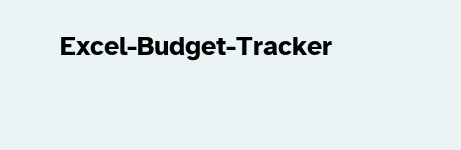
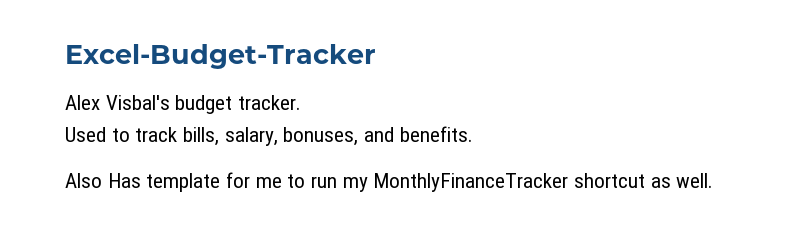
+ Alex Visbal's budget tracker.
+ Used to track bills, salary, bonuses, and benefits.
+ Also Has template for me to run my MonthlyFinanceTracker shortcut as well.

